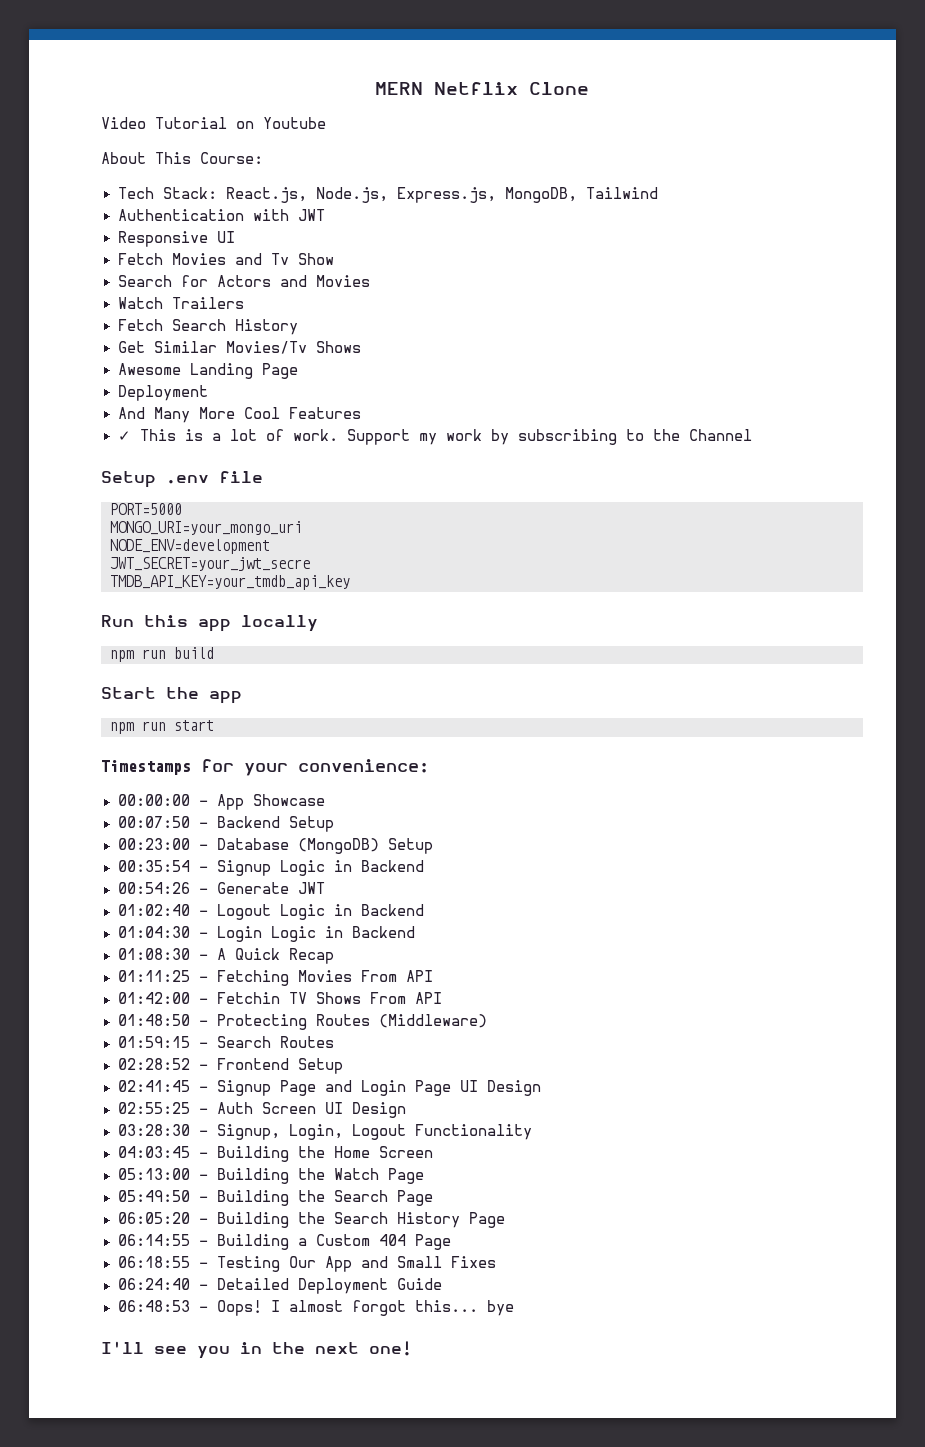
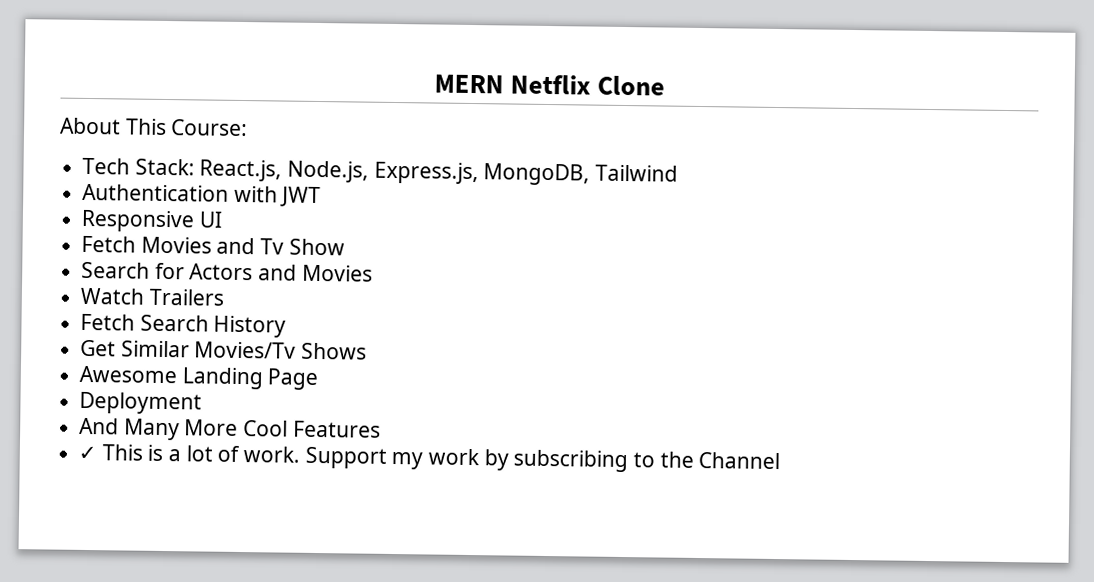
- Video Tutorial on Youtube
- Setup .env file
- PORT=5000
- MONGO_URI=your_mongo_uri
- NODE_ENV=development
- JWT_SECRET=your_jwt_secre
- TMDB_API_KEY=your_tmdb_api_key
- Run this app locally
- npm run build
- Start the app
- npm run start
- Timestamps for your convenience:
- 00:00:00 - App Showcase
- 00:07:50 - Backend Setup
- 00:23:00 - Database (MongoDB) Setup
- 00:35:54 - Signup Logic in Backend
- 00:54:26 - Generate JWT
- 01:02:40 - Logout Logic in Backend
- 01:04:30 - Login Logic in Backend
- 01:08:30 - A Quick Recap
- 01:11:25 - Fetching Movies From API
- 01:42:00 - Fetchin TV Shows From API
- 01:48:50 - Protecting Routes (Middleware)
- 01:59:15 - Search Routes
- 02:28:52 - Frontend Setup
- 02:41:45 - Signup Page and Login Page UI Design
- 02:55:25 - Auth Screen UI Design
- 03:28:30 - Signup, Login, Logout Functionality
- 04:03:45 - Building the Home Screen
- 05:13:00 - Building the Watch Page
- 05:49:50 - Building the Search Page
- 06:05:20 - Building the Search History Page
- 06:14:55 - Building a Custom 404 Page
- 06:18:55 - Testing Our App and Small Fixes
- 06:24:40 - Detailed Deployment Guide
- 06:48:53 - Oops! I almost forgot this... bye
- I'll see you in the next one!

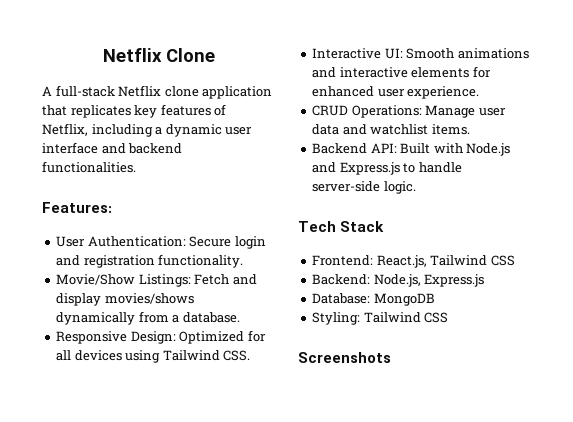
- MERN Netflix Clone
+ Netflix Clone
- About This Course:
- Tech Stack: React.js, Node.js, Express.js, MongoDB, Tailwind
- Authentication with JWT
- Responsive UI
- Fetch Movies and Tv Show
- Search for Actors and Movies
- Watch Trailers
- Fetch Search History
- Get Similar Movies/Tv Shows
- Awesome Landing Page
- Deployment
- And Many More Cool Features
- ✓ This is a lot of work. Support my work by subscribing to the Channel
+ A full-stack Netflix clone application that replicates key features of Netflix, including a dynamic user interface and backend functionalities.
+ Features:
+ User Authentication: Secure login and registration functionality.
+ Movie/Show Listings: Fetch and display movies/shows dynamically from a database.
+ Responsive Design: Optimized for all devices using Tailwind CSS.
+ Interactive UI: Smooth animations and interactive elements for enhanced user experience.
+ CRUD Operations: Manage user data and watchlist items.
+ Backend API: Built with Node.js and Express.js to handle server-side logic.
+ Tech Stack
+ Frontend: React.js, Tailwind CSS
+ Backend: Node.js, Express.js
+ Database: MongoDB
+ Styling: Tailwind CSS
+ Screenshots

